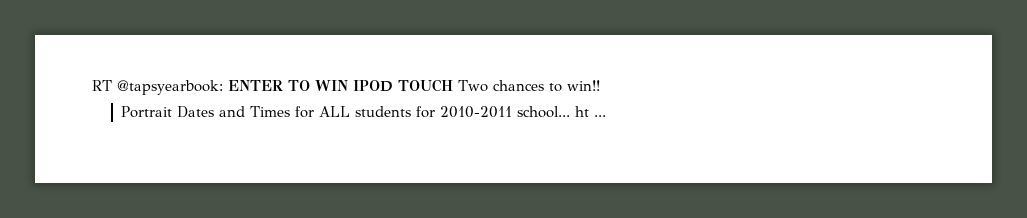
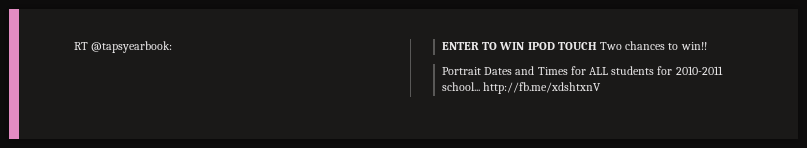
- RT @tapsyearbook: ENTER TO WIN IPOD TOUCH Two chances to win!!
+ RT @tapsyearbook:
+ ENTER TO WIN IPOD TOUCH Two chances to win!!
- Portrait Dates and Times for ALL students for 2010-2011 school... ht ...
+ Portrait Dates and Times for ALL students for 2010-2011 school... http://fb.me/xdshtxnV

